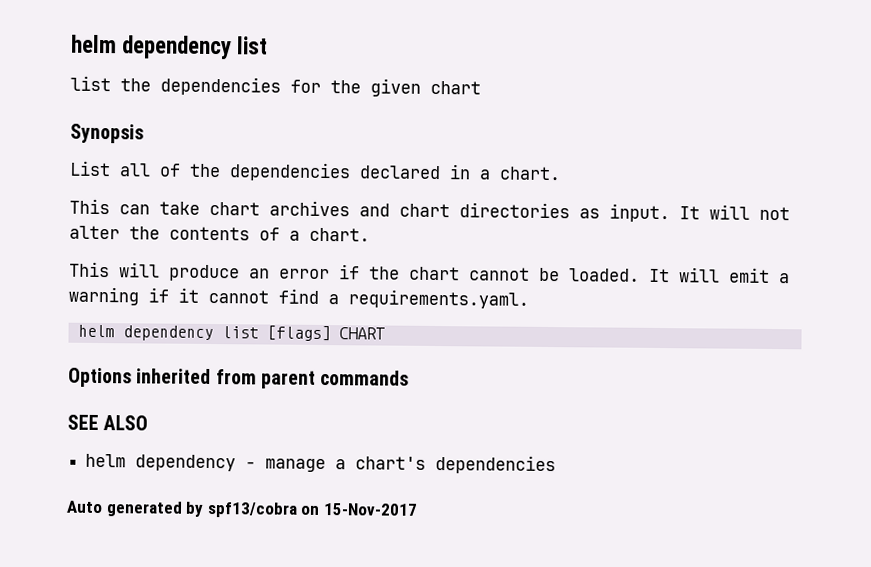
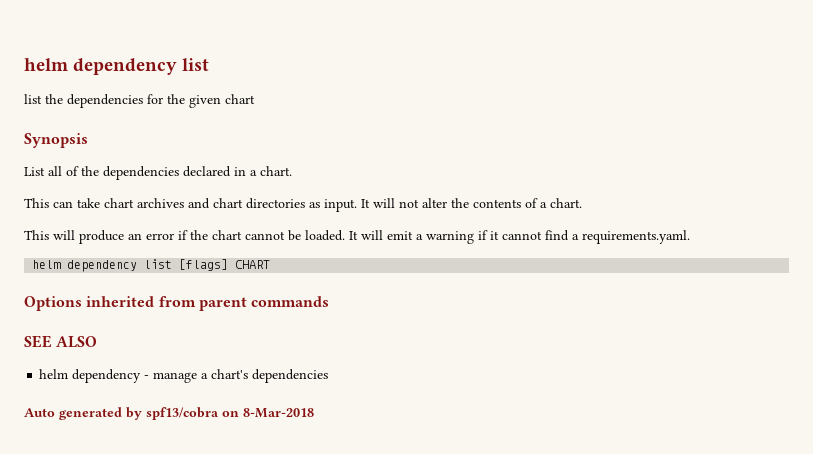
- Auto generated by spf13/cobra on 15-Nov-2017
+ Auto generated by spf13/cobra on 8-Mar-2018

